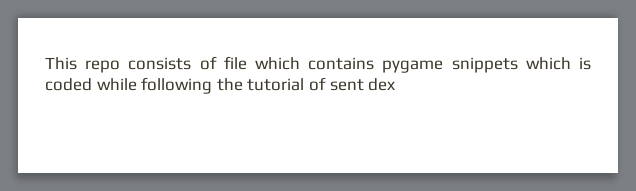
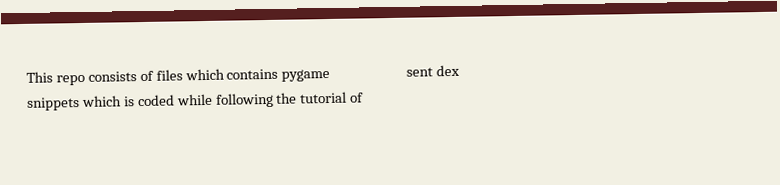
- This repo consists of file which contains pygame snippets which is coded while following the tutorial of sent dex
+ This repo consists of files which contains pygame snippets which is coded while following the tutorial of sent dex

